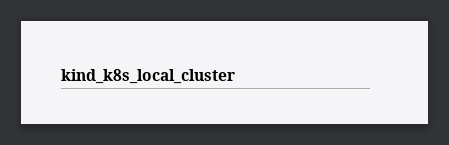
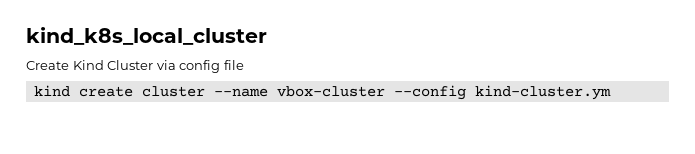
+ Create Kind Cluster via config file
+ kind create cluster --name vbox-cluster --config kind-cluster.ym

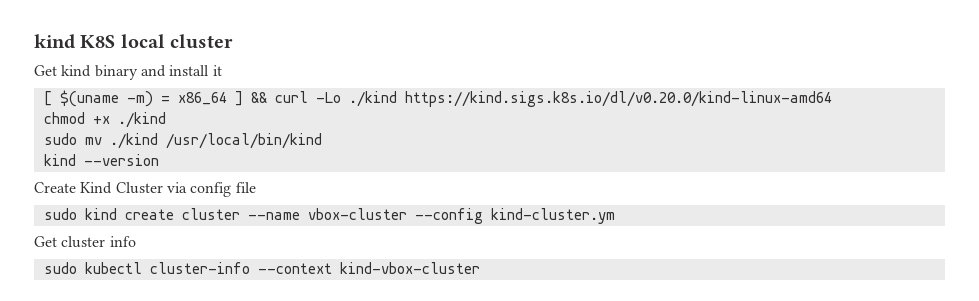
- kind_k8s_local_cluster
+ kind K8S local cluster
+ Get kind binary and install it
+ [ $(uname -m) = x86_64 ] && curl -Lo ./kind https://kind.sigs.k8s.io/dl/v0.20.0/kind-linux-amd64
+ chmod +x ./kind
+ sudo mv ./kind /usr/local/bin/kind
+ kind --version
- kind create cluster --name vbox-cluster --config kind-cluster.ym
+ sudo kind create cluster --name vbox-cluster --config kind-cluster.ym
+ Get cluster info
+ sudo kubectl cluster-info --context kind-vbox-cluster

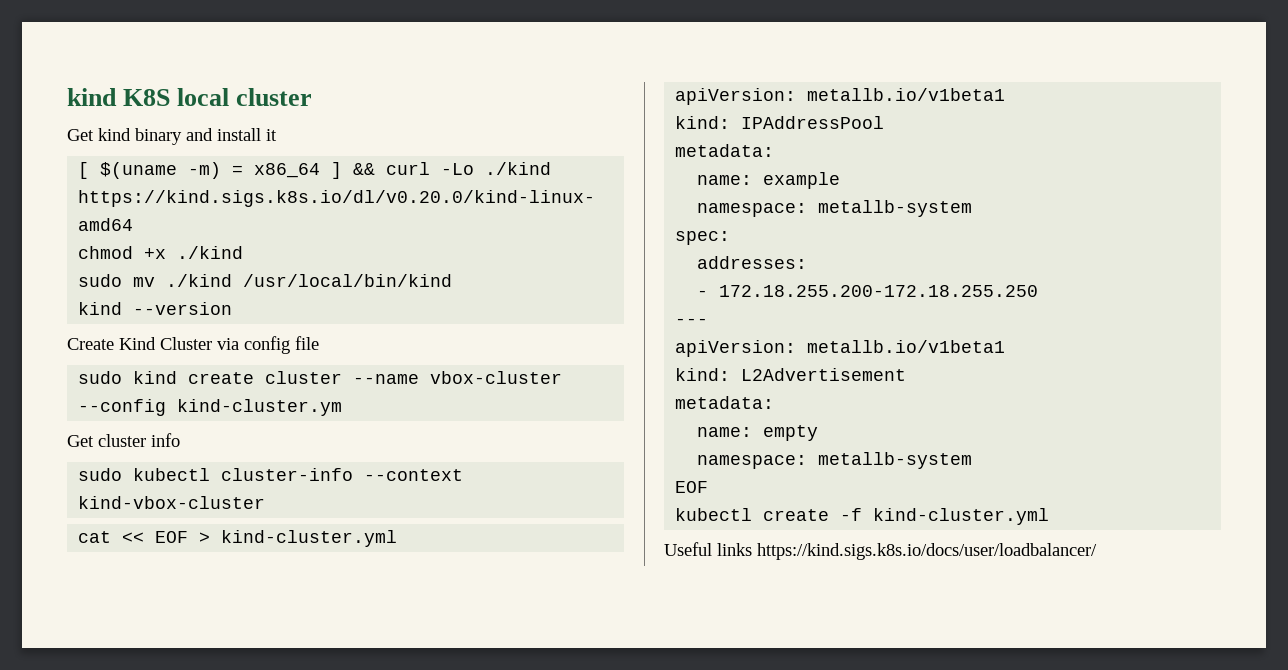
+ cat << EOF > kind-cluster.yml
+ apiVersion: metallb.io/v1beta1
+ kind: IPAddressPool
+ metadata:
+ name: example
+ namespace: metallb-system
+ spec:
+ addresses:
+ - 172.18.255.200-172.18.255.250
+ ---
+ apiVersion: metallb.io/v1beta1
+ kind: L2Advertisement
+ metadata:
+ name: empty
+ namespace: metallb-system
+ EOF
+ kubectl create -f kind-cluster.yml
+ Useful links https://kind.sigs.k8s.io/docs/user/loadbalancer/

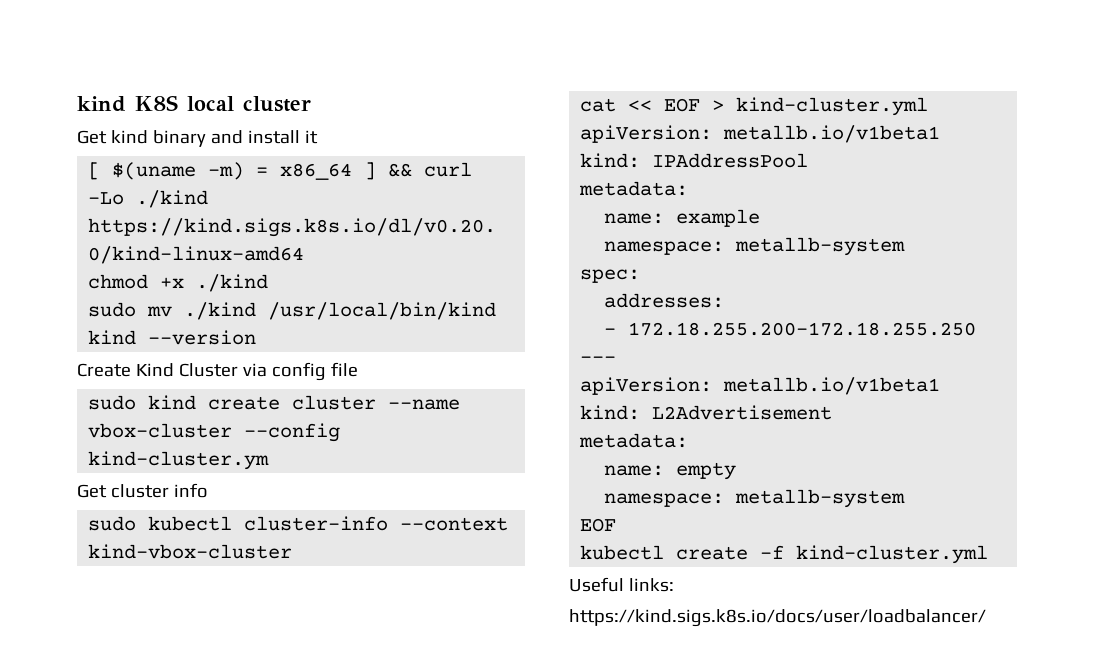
- Useful links https://kind.sigs.k8s.io/docs/user/loadbalancer/
+ Useful links:
+ https://kind.sigs.k8s.io/docs/user/loadbalancer/

